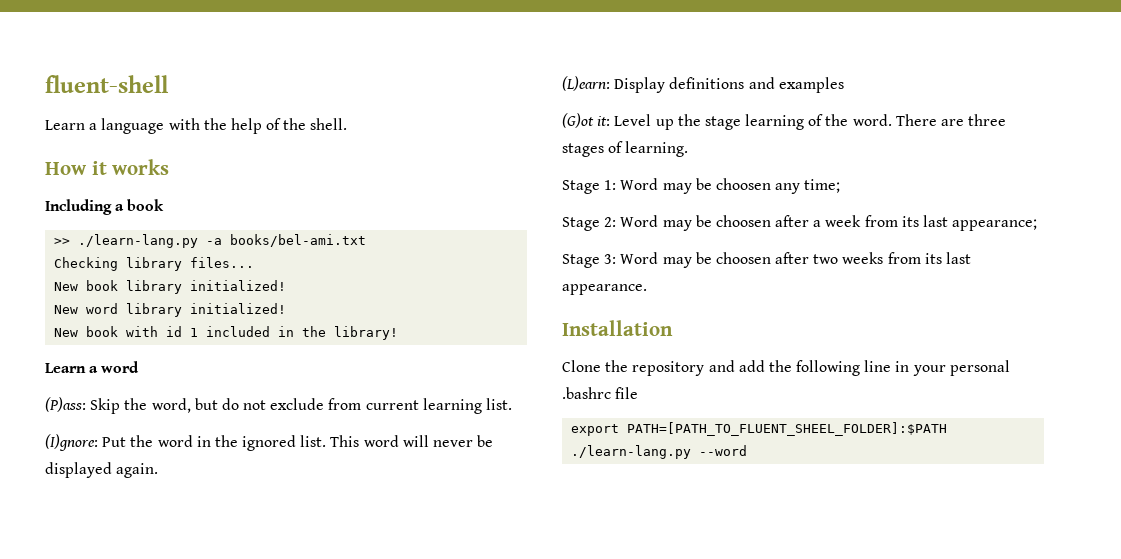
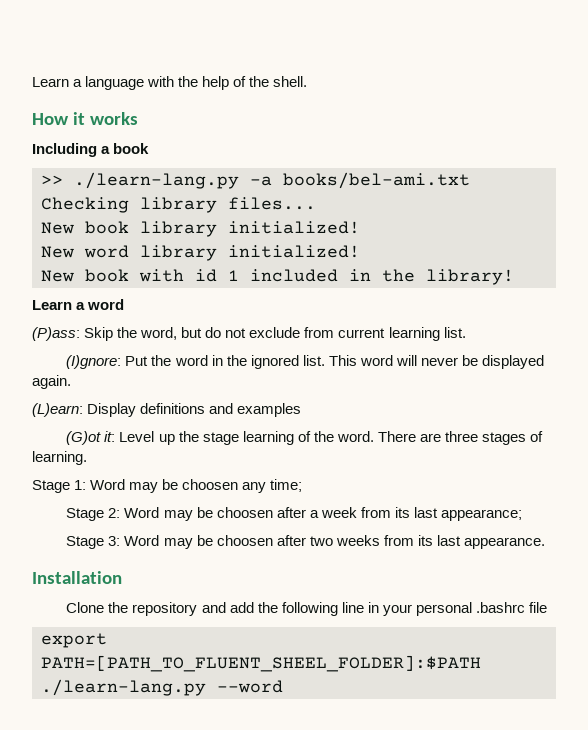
- fluent-shell

